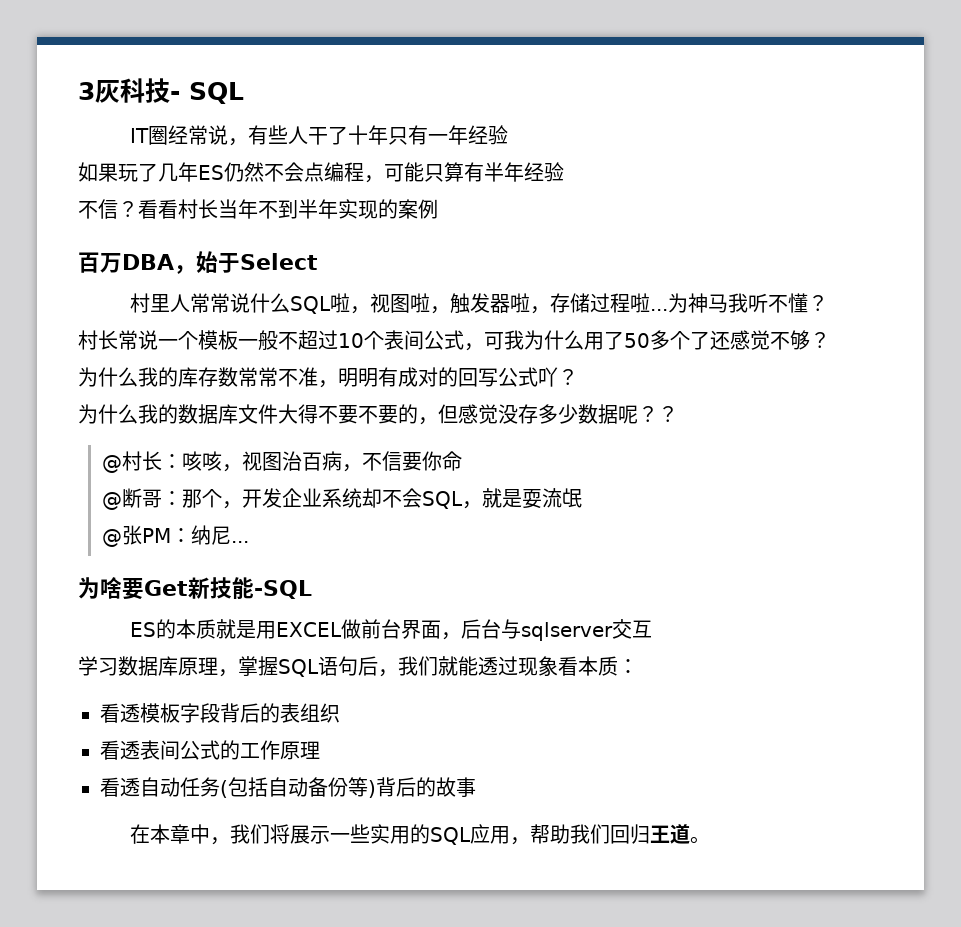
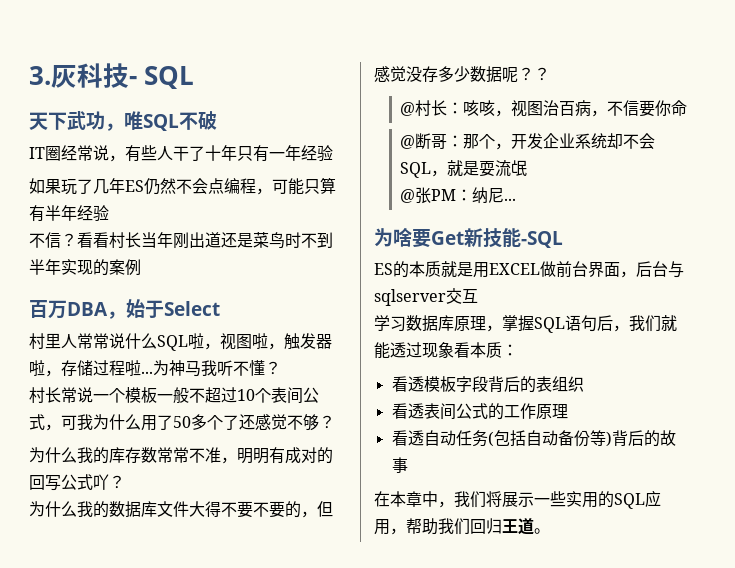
- 3灰科技- SQL
+ 3.灰科技- SQL
+ 天下武功，唯SQL不破
- 看看村长当年不到半年实现的案例
+ 看看村长当年刚出道还是菜鸟时不到半年实现的案例

